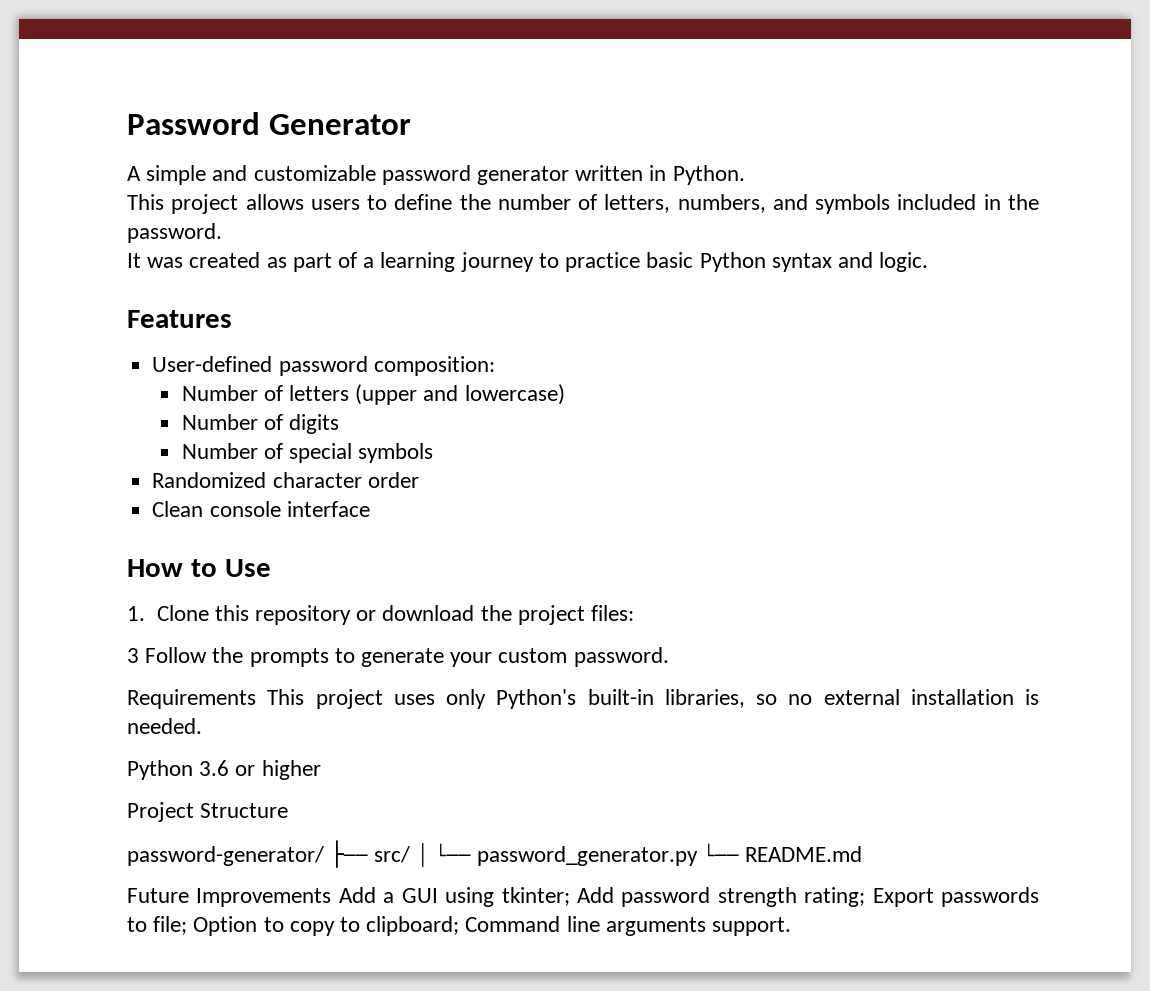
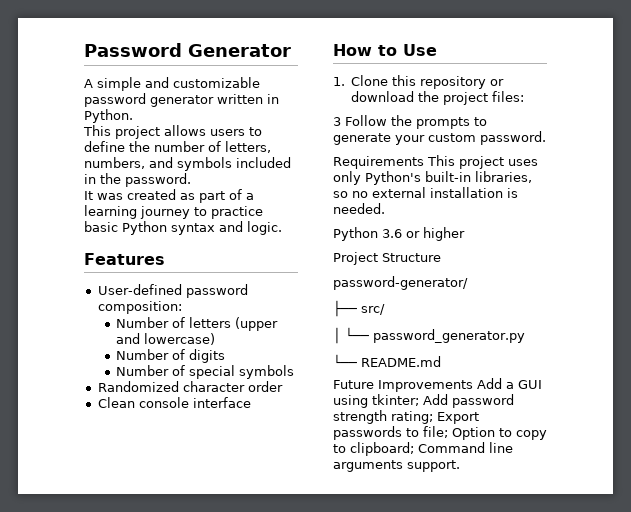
- password-generator/ ├── src/ │ └── password_generator.py └── README.md
+ password-generator/
+ ├── src/
+ │ └── password_generator.py
+ └── README.md

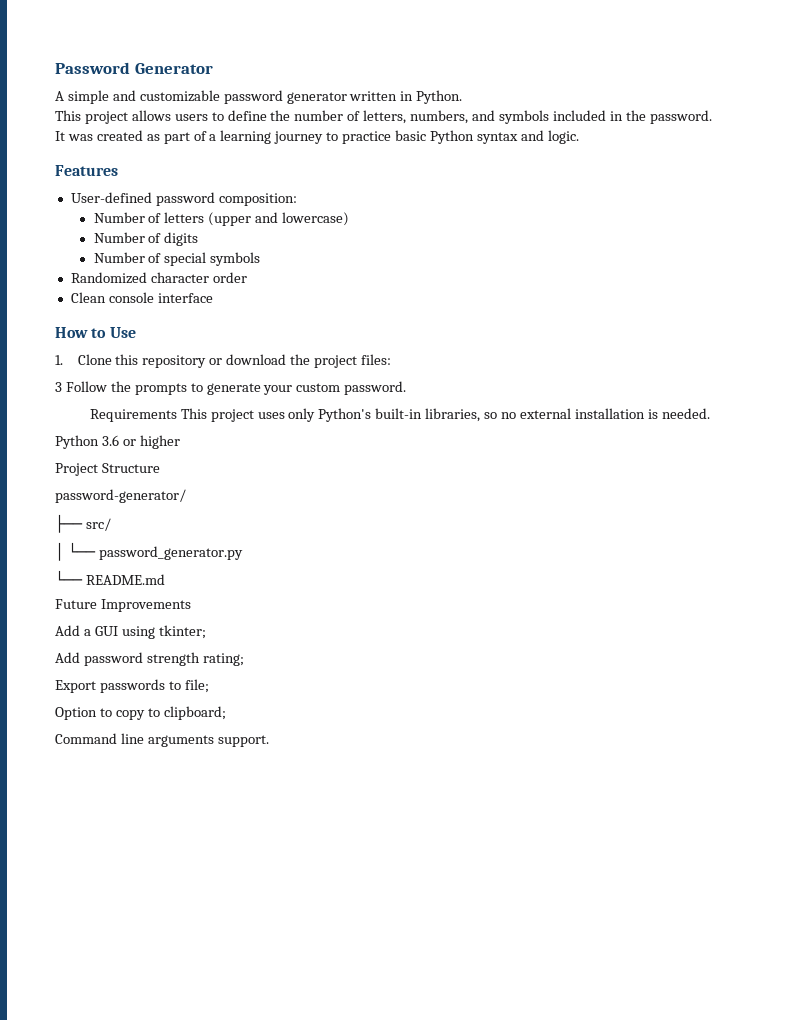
- Future Improvements Add a GUI using tkinter; Add password strength rating; Export passwords to file; Option to copy to clipboard; Command line arguments support.
+ Future Improvements
+ Add a GUI using tkinter;
+ Add password strength rating;
+ Export passwords to file;
+ Option to copy to clipboard;
+ Command line arguments support.

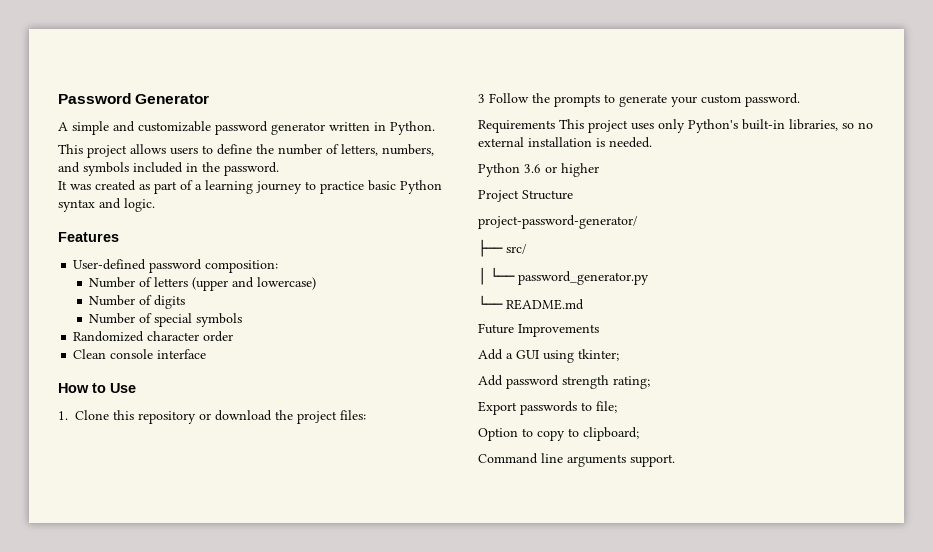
- password-generator/
+ project-password-generator/

